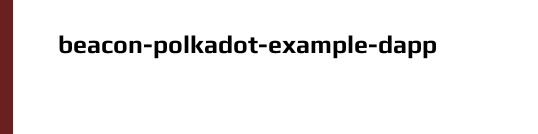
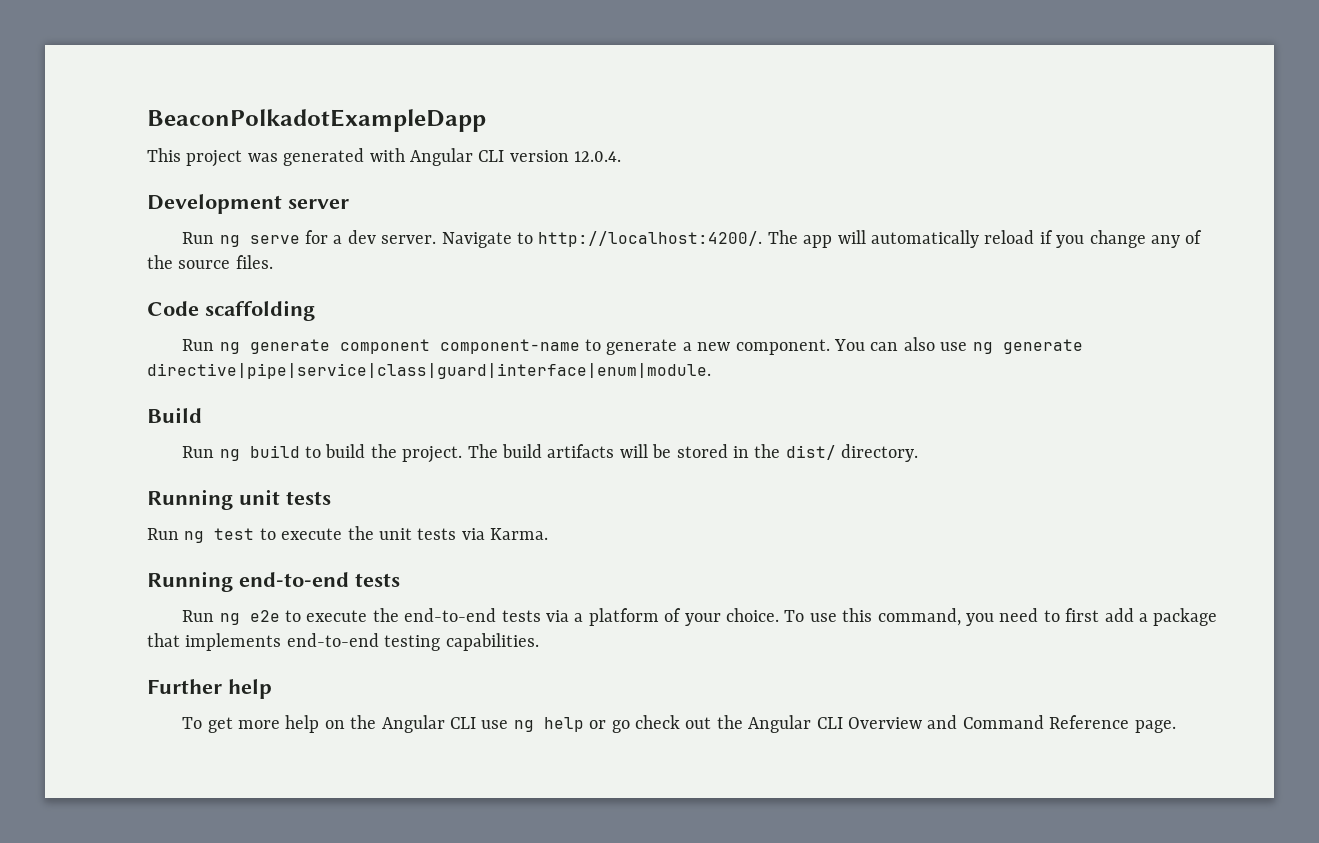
- beacon-polkadot-example-dapp
+ BeaconPolkadotExampleDapp
+ This project was generated with Angular CLI version 12.0.4.
+ Development server
+ Run ng serve for a dev server. Navigate to http://localhost:4200/. The app will automatically reload if you change any of the source files.
+ Code scaffolding
+ Run ng generate component component-name to generate a new component. You can also use ng generate directive|pipe|service|class|guard|interface|enum|module.
+ Build
+ Run ng build to build the project. The build artifacts will be stored in the dist/ directory.
+ Running unit tests
+ Run ng test to execute the unit tests via Karma.
+ Running end-to-end tests
+ Run ng e2e to execute the end-to-end tests via a platform of your choice. To use this command, you need to first add a package that implements end-to-end testing capabilities.
+ Further help
+ To get more help on the Angular CLI use ng help or go check out the Angular CLI Overview and Command Reference page.

